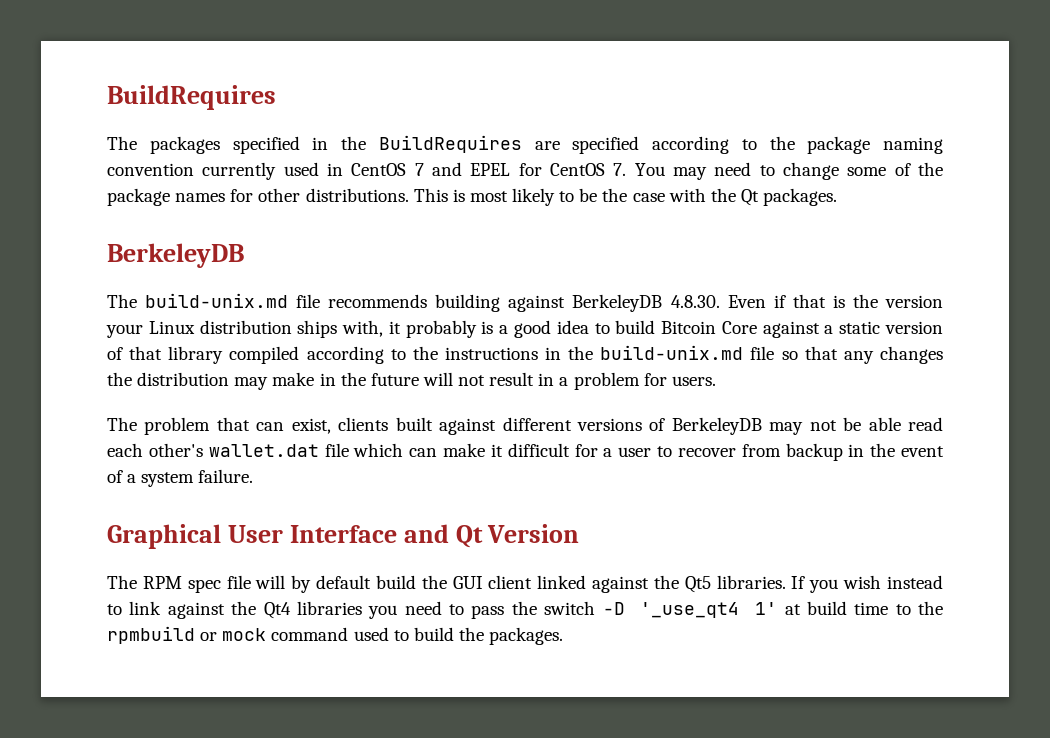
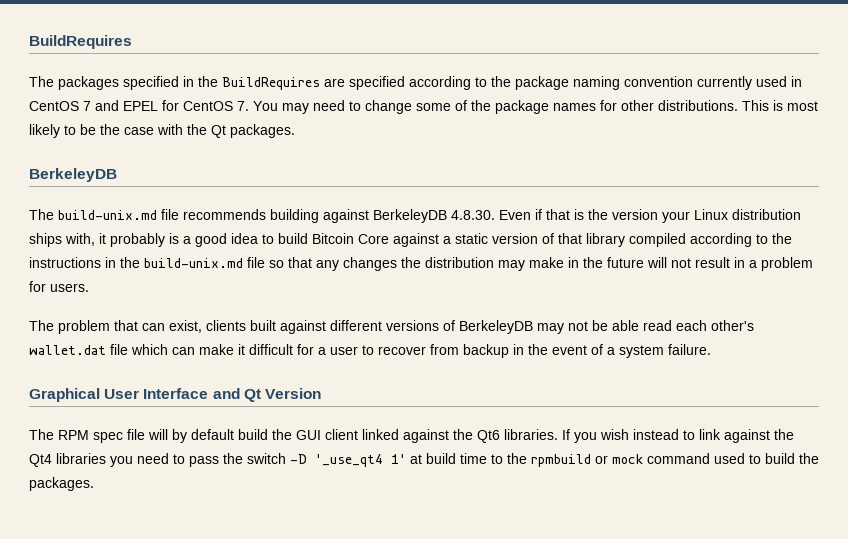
- The RPM spec file will by default build the GUI client linked against the Qt5 libraries.
+ The RPM spec file will by default build the GUI client linked against the Qt6 libraries.

